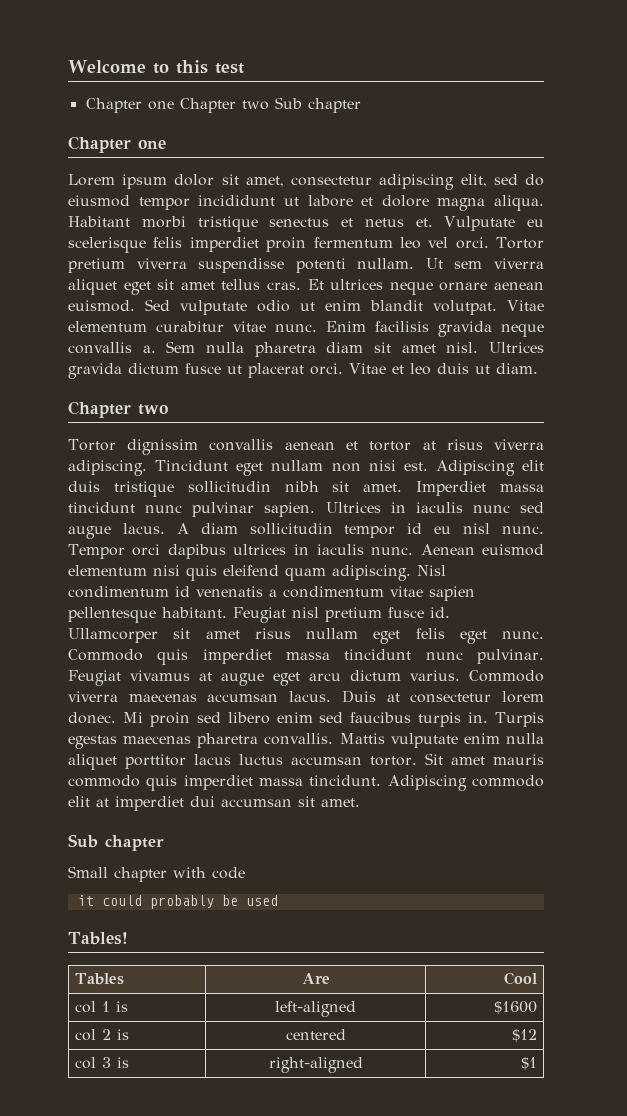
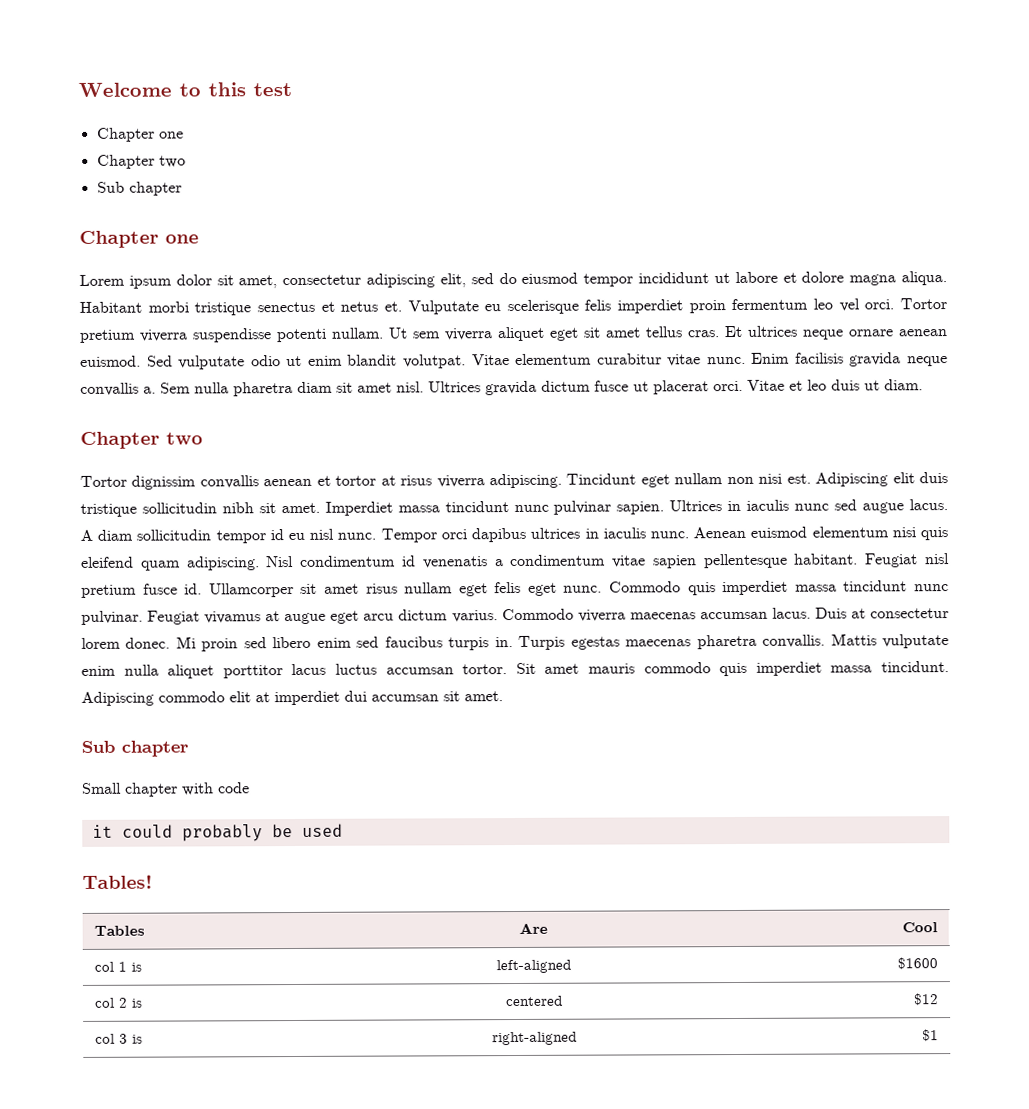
  Welcome to this test
- Chapter one Chapter two Sub chapter
+ Chapter one
+ Chapter two
+ Sub chapter

